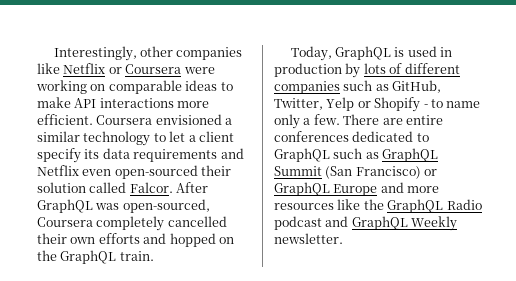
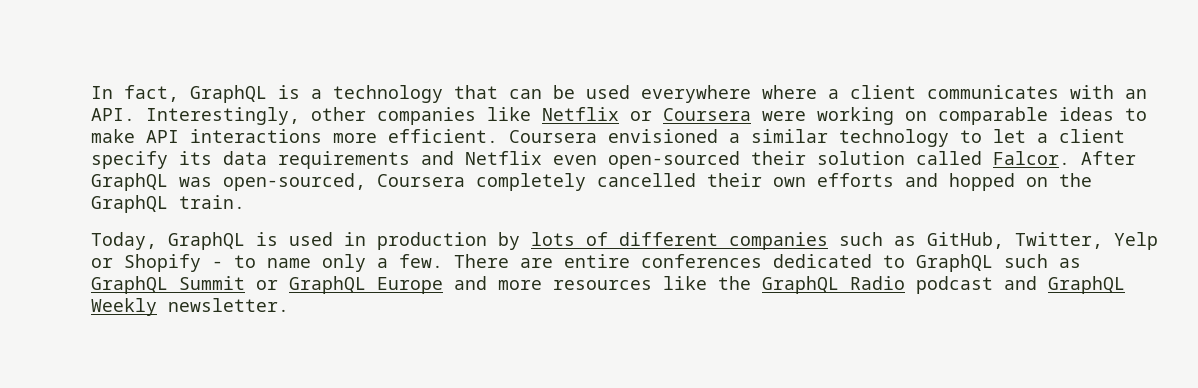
- Interestingly, other companies like Netflix or Coursera were working on comparable ideas to make API interactions more efficient.
+ In fact, GraphQL is a technology that can be used everywhere where a client communicates with an API. Interestingly, other companies like Netflix or Coursera were working on comparable ideas to make API interactions more efficient.
- There are entire conferences dedicated to GraphQL such as GraphQL Summit (San Francisco) or GraphQL Europe and more resources like the GraphQL Radio podcast and GraphQL Weekly newsletter.
+ There are entire conferences dedicated to GraphQL such as GraphQL Summit or GraphQL Europe and more resources like the GraphQL Radio podcast and GraphQL Weekly newsletter.

